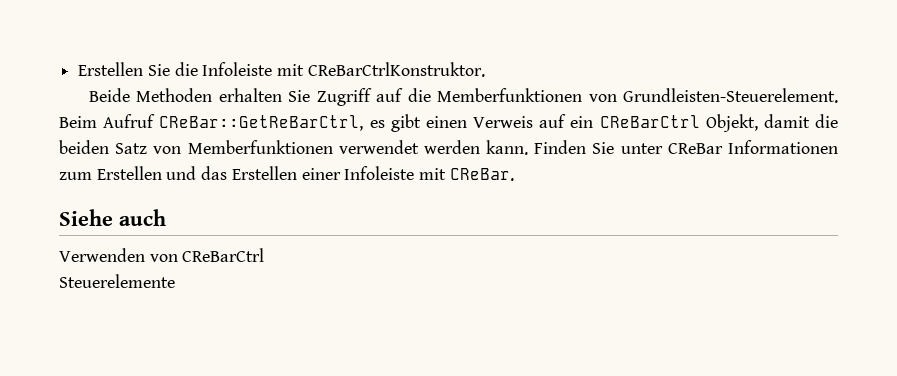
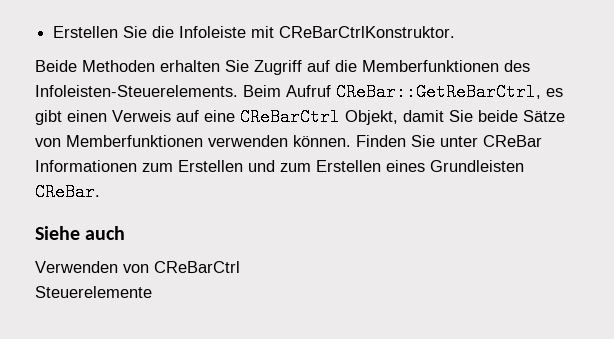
- Beide Methoden erhalten Sie Zugriff auf die Memberfunktionen von Grundleisten-Steuerelement.
+ Beide Methoden erhalten Sie Zugriff auf die Memberfunktionen des Infoleisten-Steuerelements.
- Beim Aufruf CReBar::GetReBarCtrl, es gibt einen Verweis auf ein CReBarCtrl Objekt, damit die beiden Satz von Memberfunktionen verwendet werden kann.
+ Beim Aufruf CReBar::GetReBarCtrl, es gibt einen Verweis auf eine CReBarCtrl Objekt, damit Sie beide Sätze von Memberfunktionen verwenden können.
- Finden Sie unter CReBar Informationen zum Erstellen und das Erstellen einer Infoleiste mit CReBar.
+ Finden Sie unter CReBar Informationen zum Erstellen und zum Erstellen eines Grundleisten CReBar.

